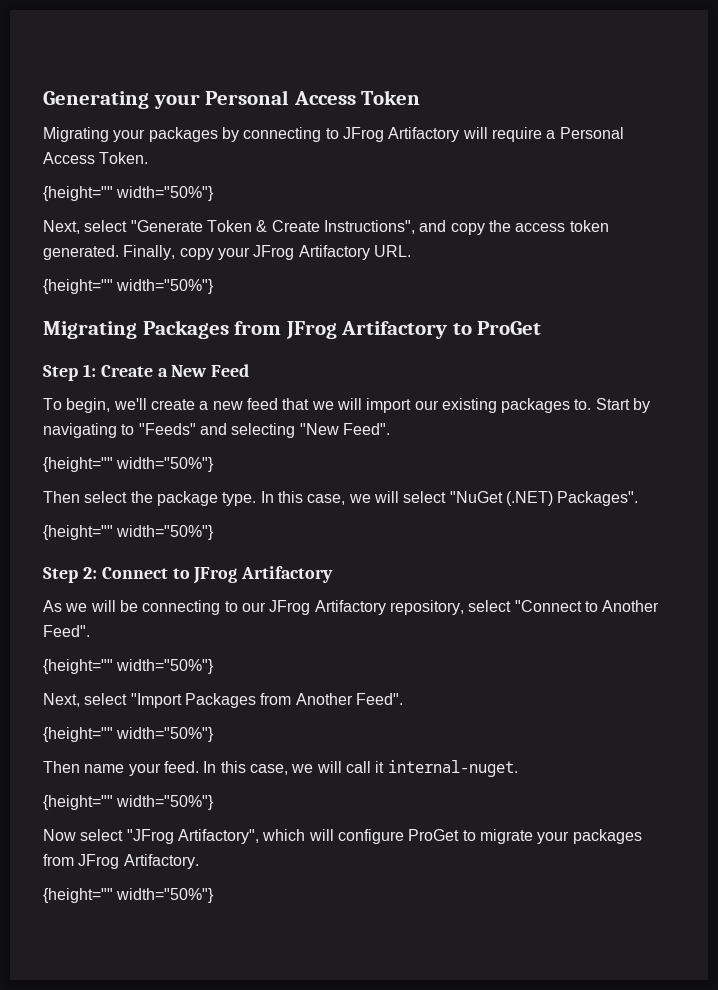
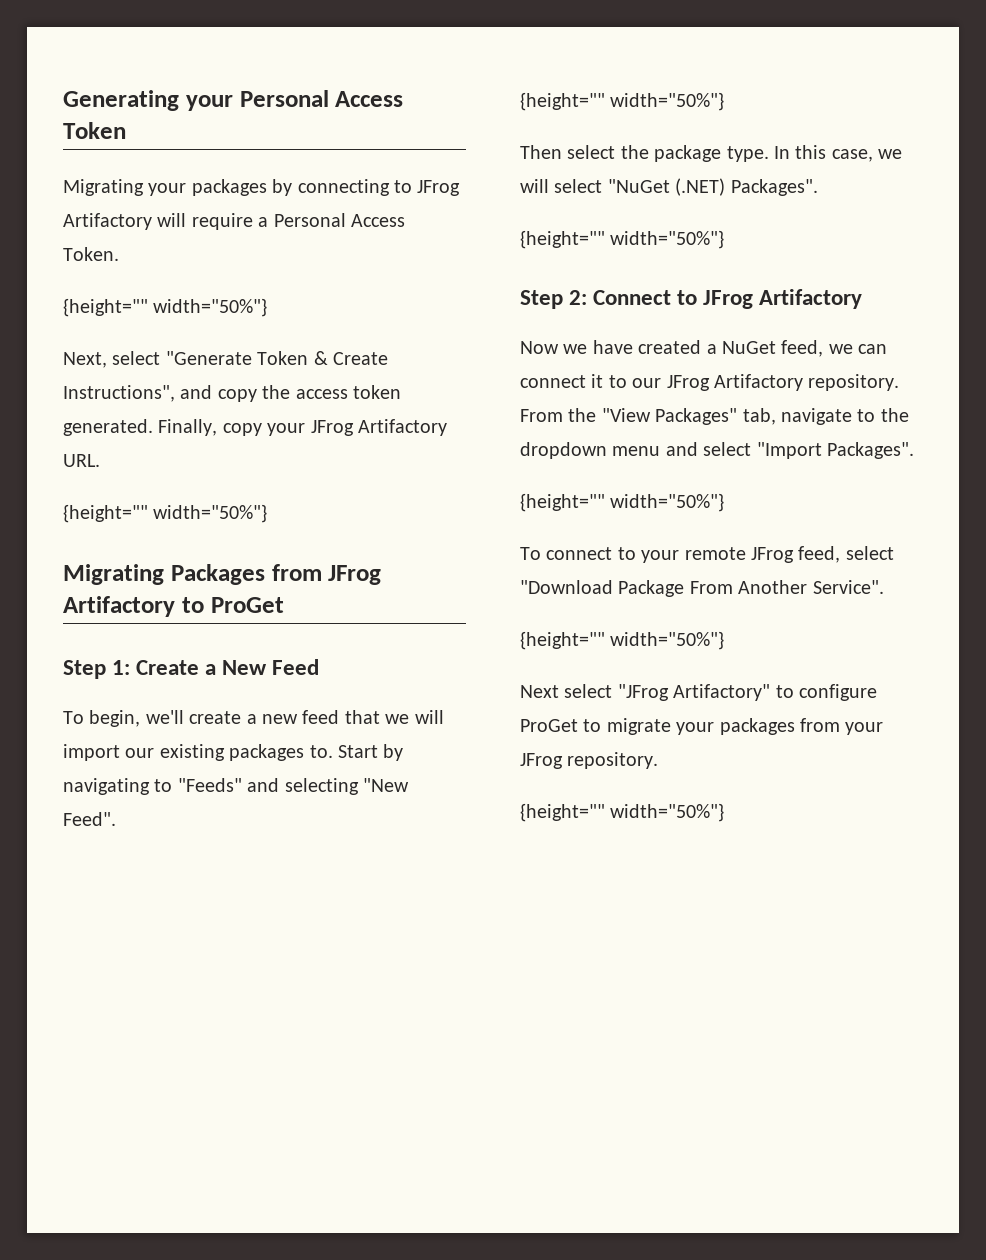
- As we will be connecting to our JFrog Artifactory repository, select "Connect to Another Feed".
+ Now we have created a NuGet feed, we can connect it to our JFrog Artifactory repository. From the "View Packages" tab, navigate to the dropdown menu and select "Import Packages".
  {height="" width="50%"}
- Next, select "Import Packages from Another Feed".
+ To connect to your remote JFrog feed, select "Download Package From Another Service".
  {height="" width="50%"}
- Then name your feed. In this case, we will call it internal-nuget.
- {height="" width="50%"}
- Now select "JFrog Artifactory", which will configure ProGet to migrate your packages from JFrog Artifactory.
+ Next select "JFrog Artifactory" to configure ProGet to migrate your packages from your JFrog repository.

